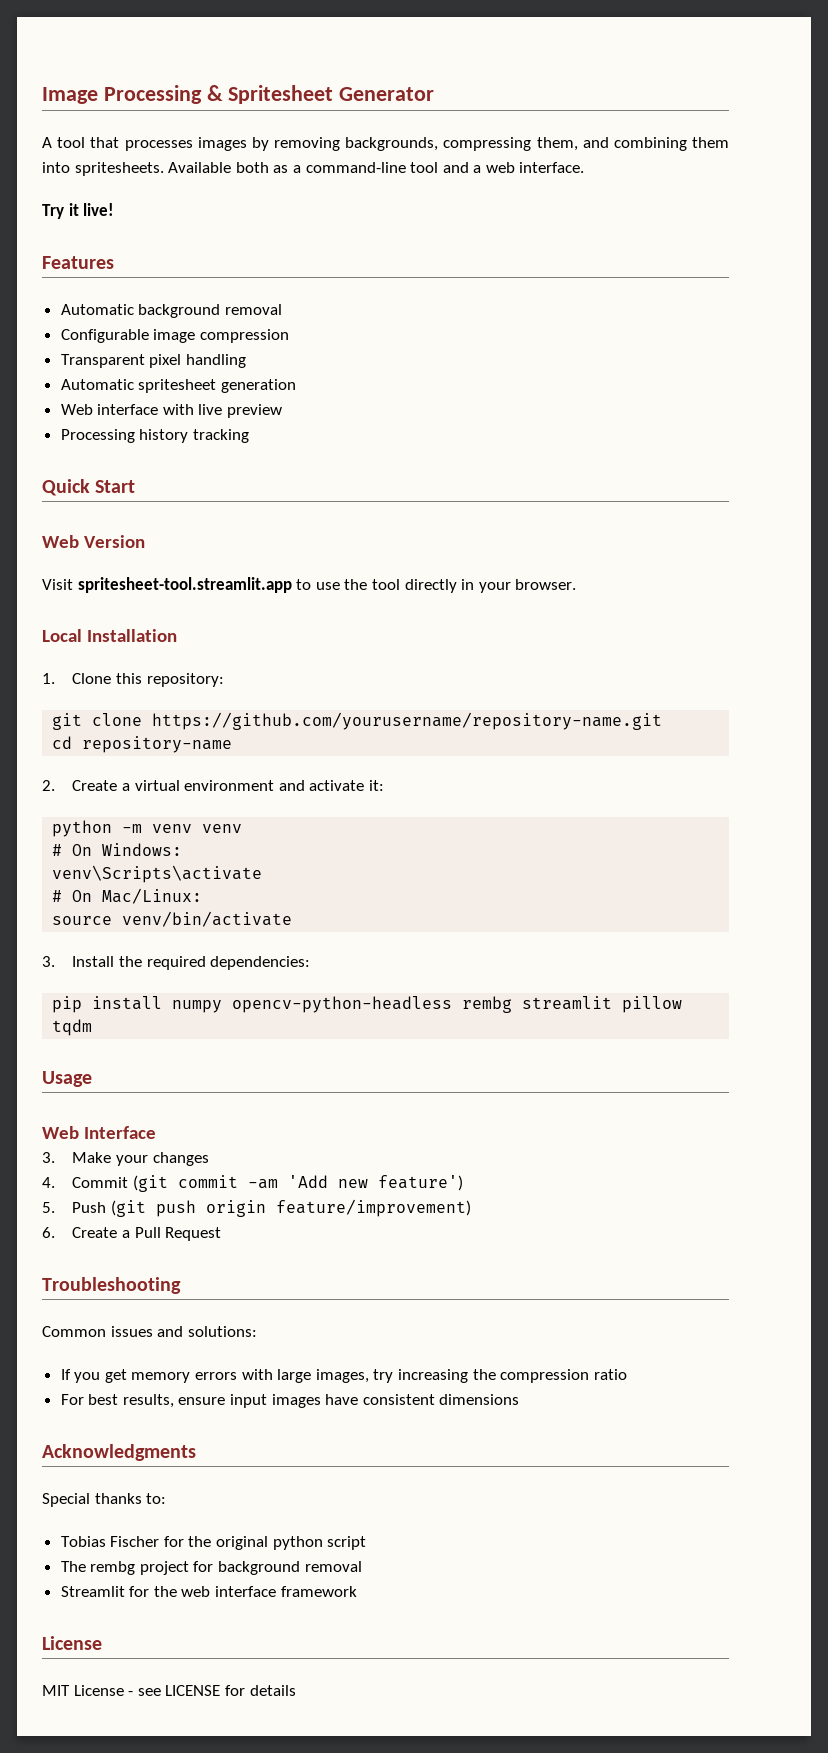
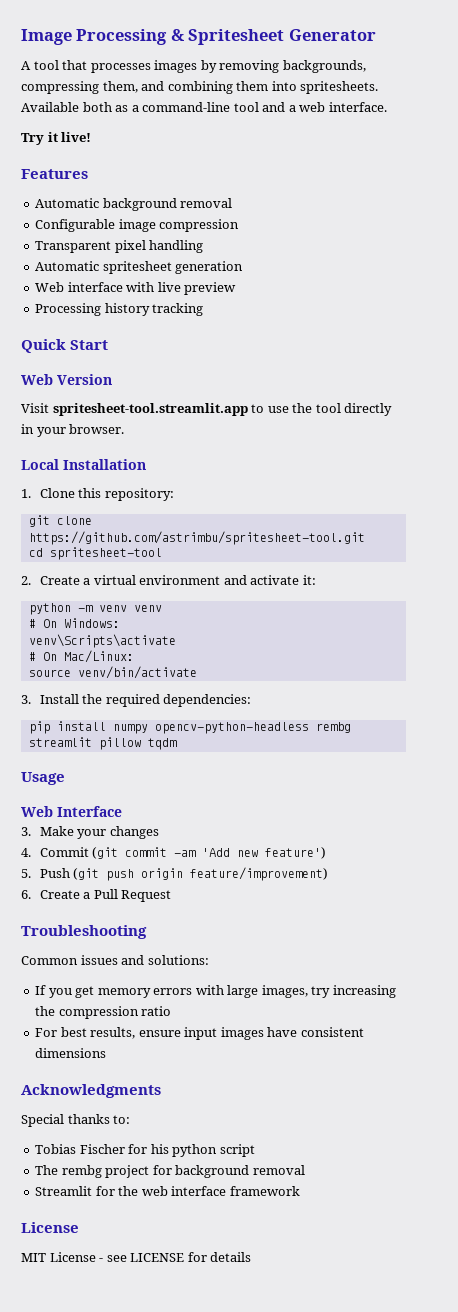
- git clone https://github.com/yourusername/repository-name.git
+ git clone https://github.com/astrimbu/spritesheet-tool.git
- cd repository-name
+ cd spritesheet-tool
- Tobias Fischer for the original python script
+ Tobias Fischer for his python script

